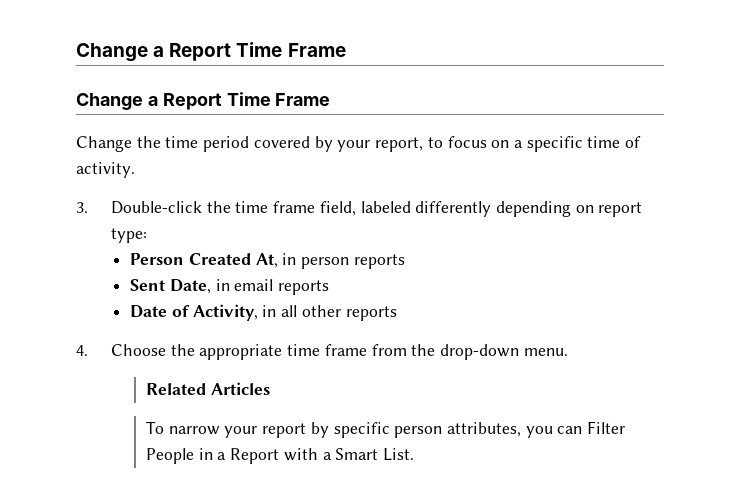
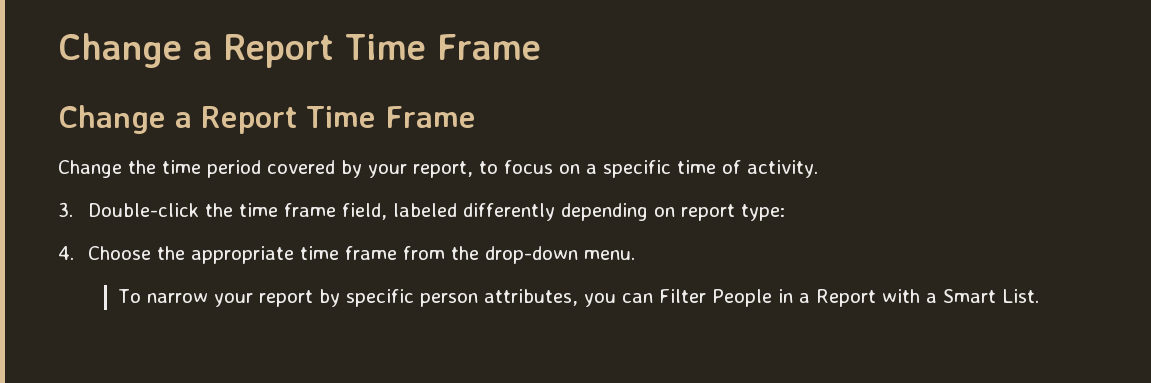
- Person Created At, in person reports
- Sent Date, in email reports
- Date of Activity, in all other reports
- Related Articles

